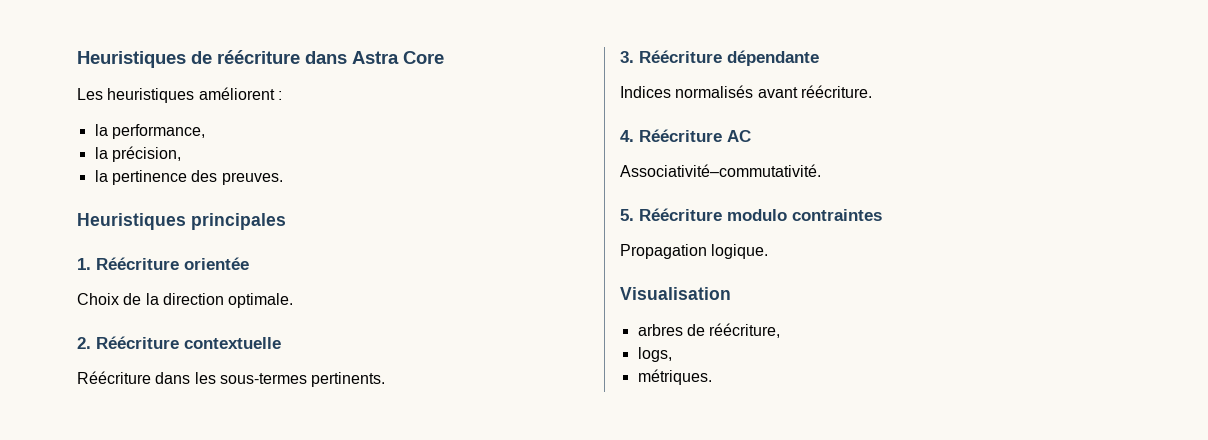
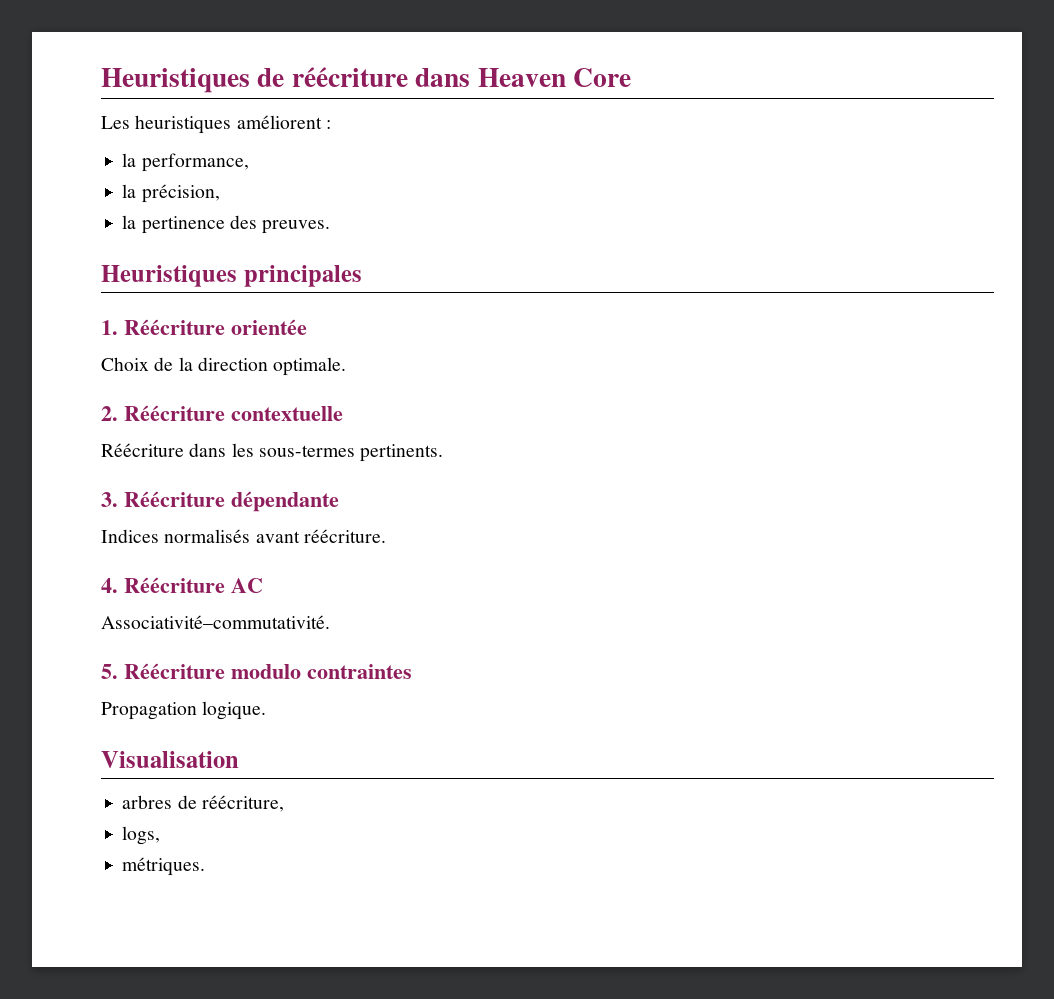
- Heuristiques de réécriture dans Astra Core
+ Heuristiques de réécriture dans Heaven Core

